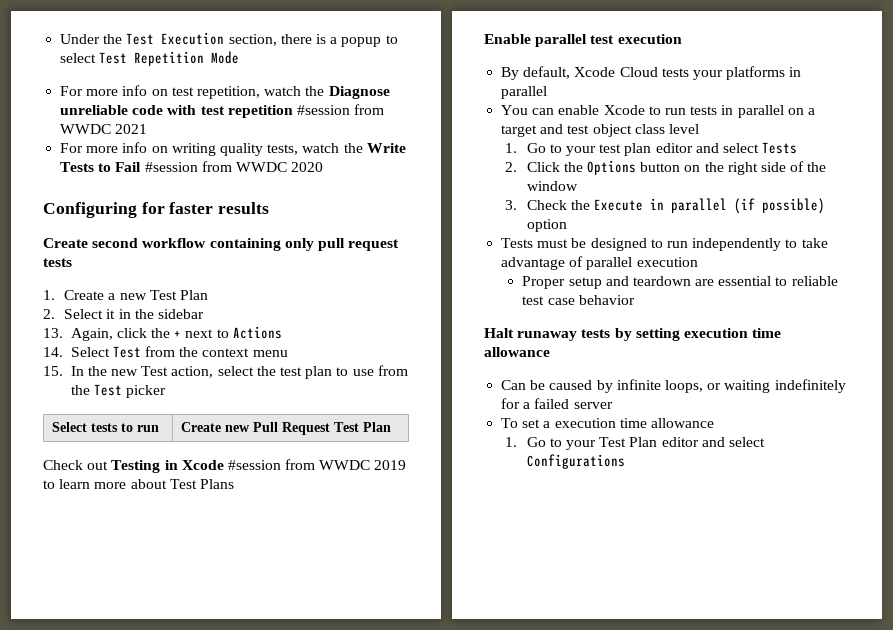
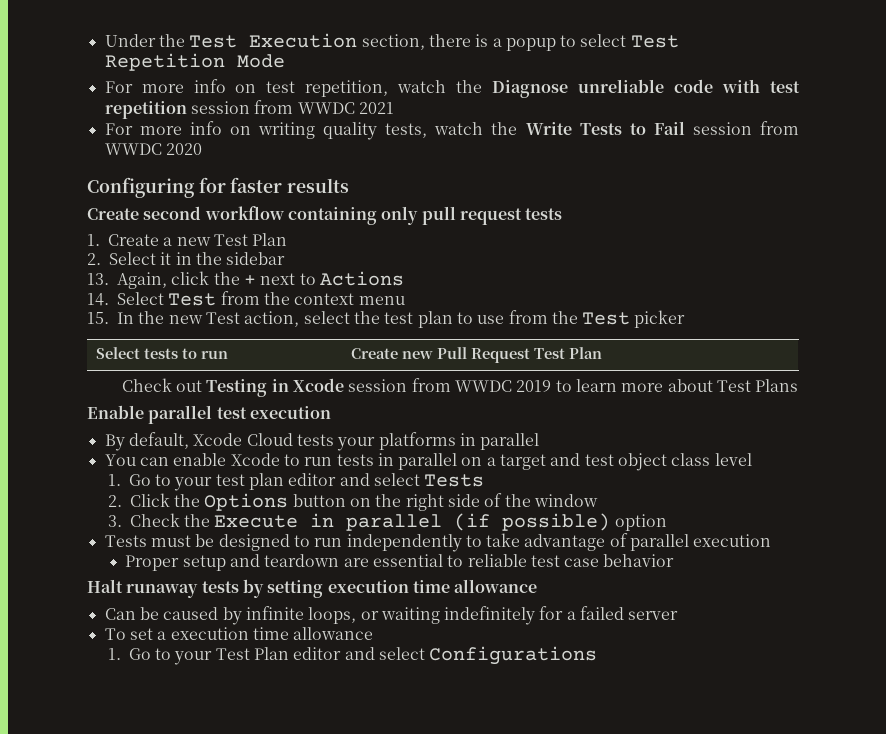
- For more info on test repetition, watch the Diagnose unreliable code with test repetition #session from WWDC 2021
+ For more info on test repetition, watch the Diagnose unreliable code with test repetition session from WWDC 2021
- For more info on writing quality tests, watch the Write Tests to Fail #session from WWDC 2020
+ For more info on writing quality tests, watch the Write Tests to Fail session from WWDC 2020
- Check out Testing in Xcode #session from WWDC 2019 to learn more about Test Plans
+ Check out Testing in Xcode session from WWDC 2019 to learn more about Test Plans

